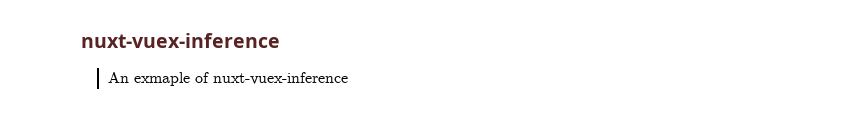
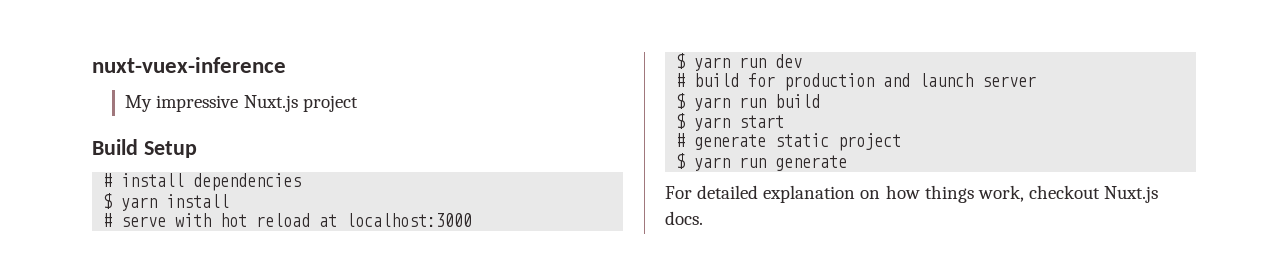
- An exmaple of nuxt-vuex-inference
+ My impressive Nuxt.js project
+ Build Setup
+ # install dependencies
+ $ yarn install
+ # serve with hot reload at localhost:3000
+ $ yarn run dev
+ # build for production and launch server
+ $ yarn run build
+ $ yarn start
+ # generate static project
+ $ yarn run generate
+ For detailed explanation on how things work, checkout Nuxt.js docs.

